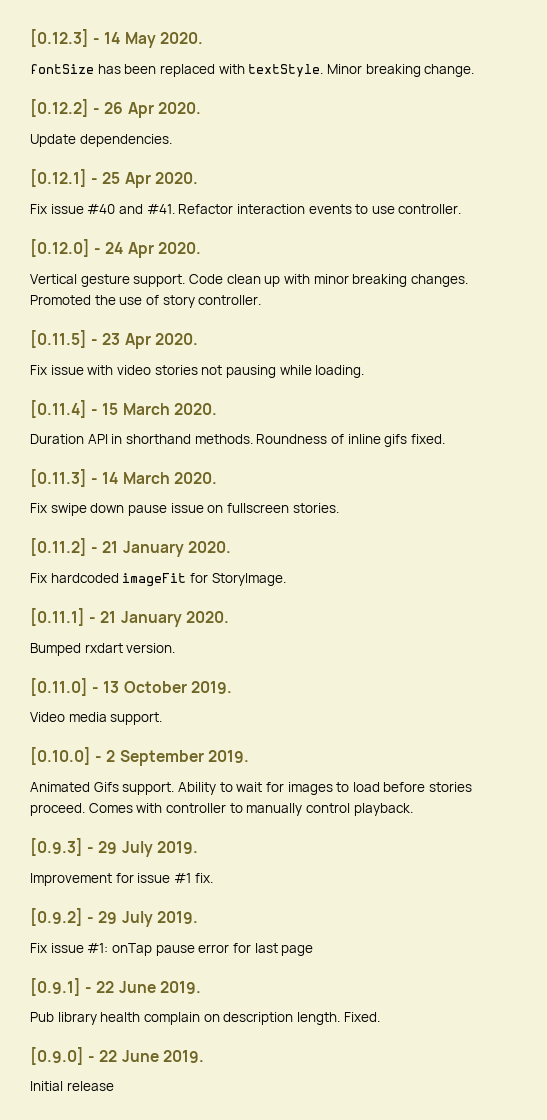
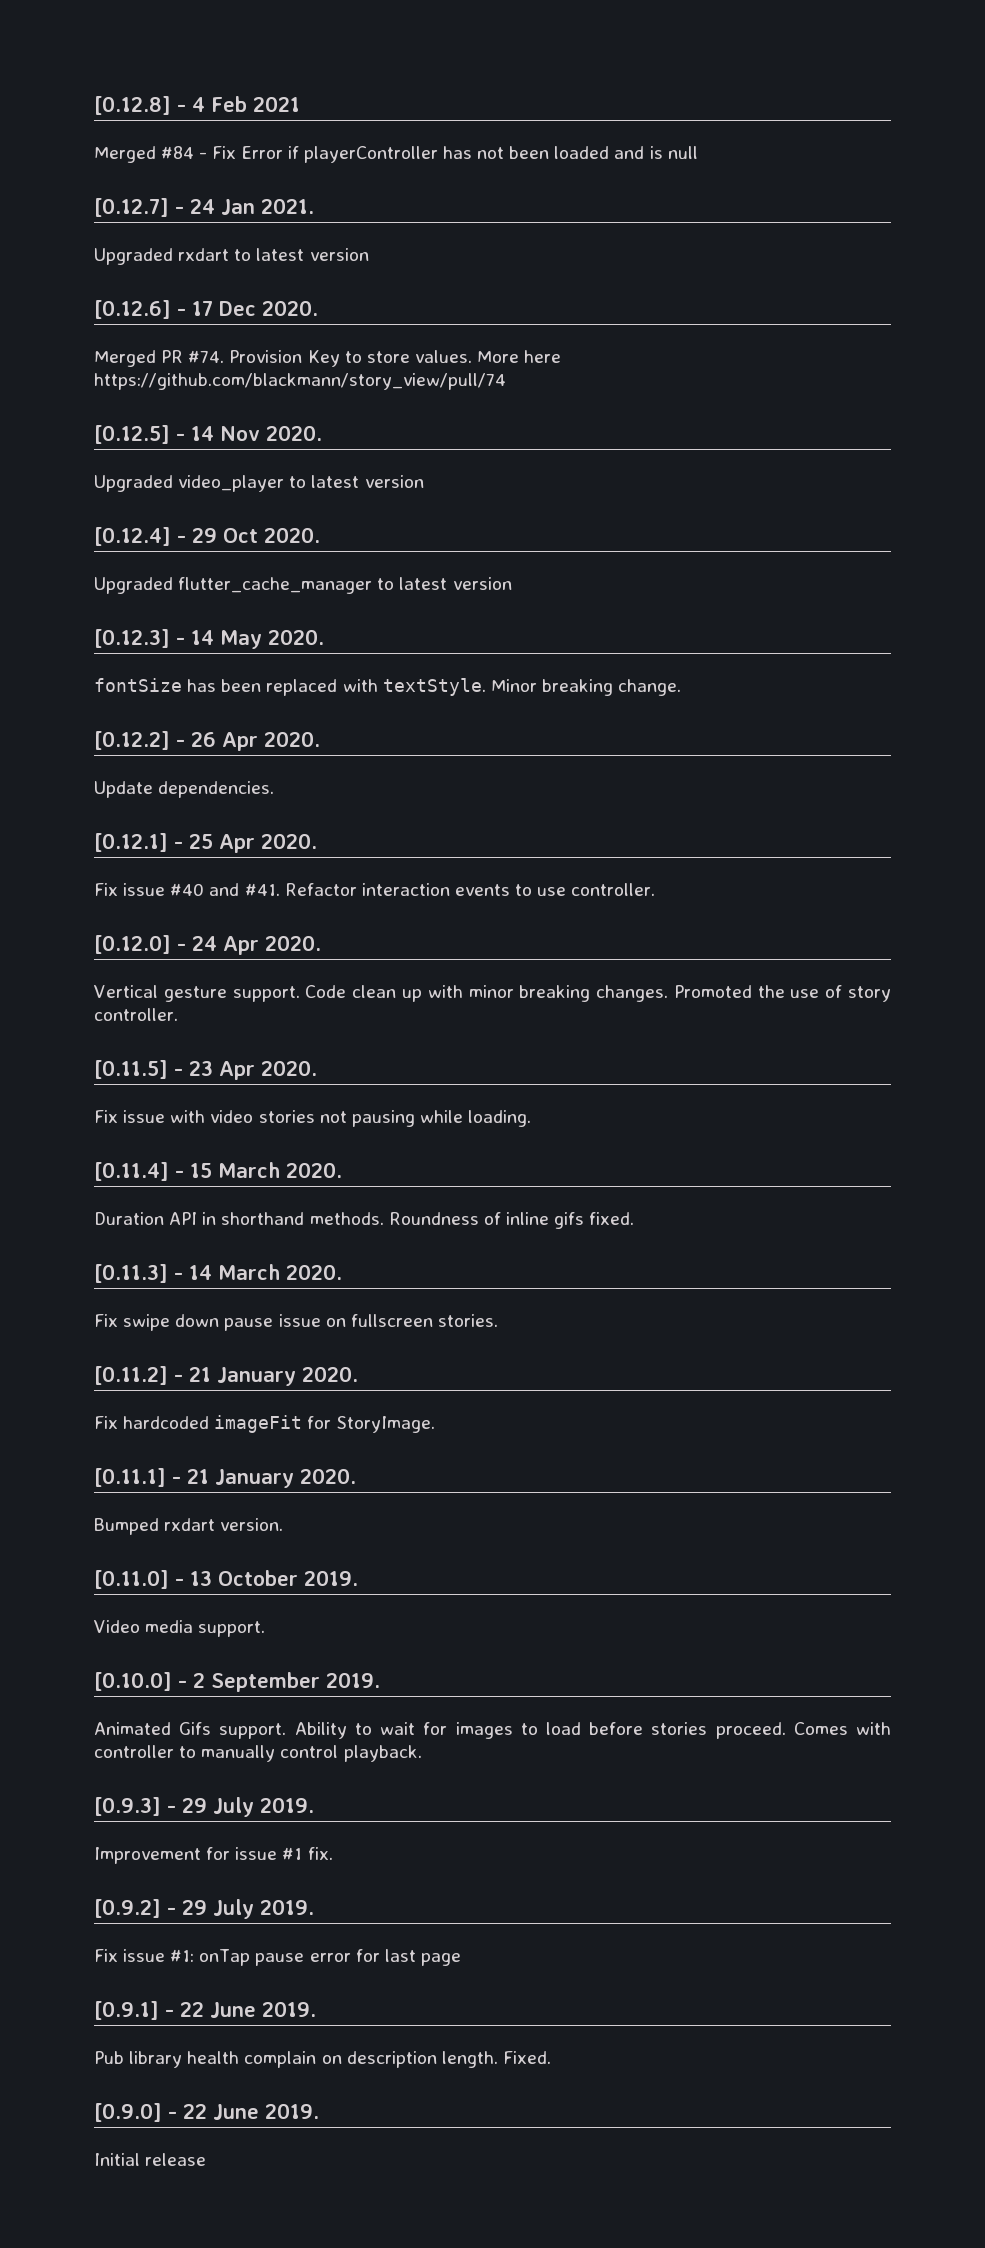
+ [0.12.8] - 4 Feb 2021
+ Merged #84 - Fix Error if playerController has not been loaded and is null
+ [0.12.7] - 24 Jan 2021.
+ Upgraded rxdart to latest version
+ [0.12.6] - 17 Dec 2020.
+ Merged PR #74. Provision Key to store values. More here https://github.com/blackmann/story_view/pull/74
+ [0.12.5] - 14 Nov 2020.
+ Upgraded video_player to latest version
+ [0.12.4] - 29 Oct 2020.
+ Upgraded flutter_cache_manager to latest version

